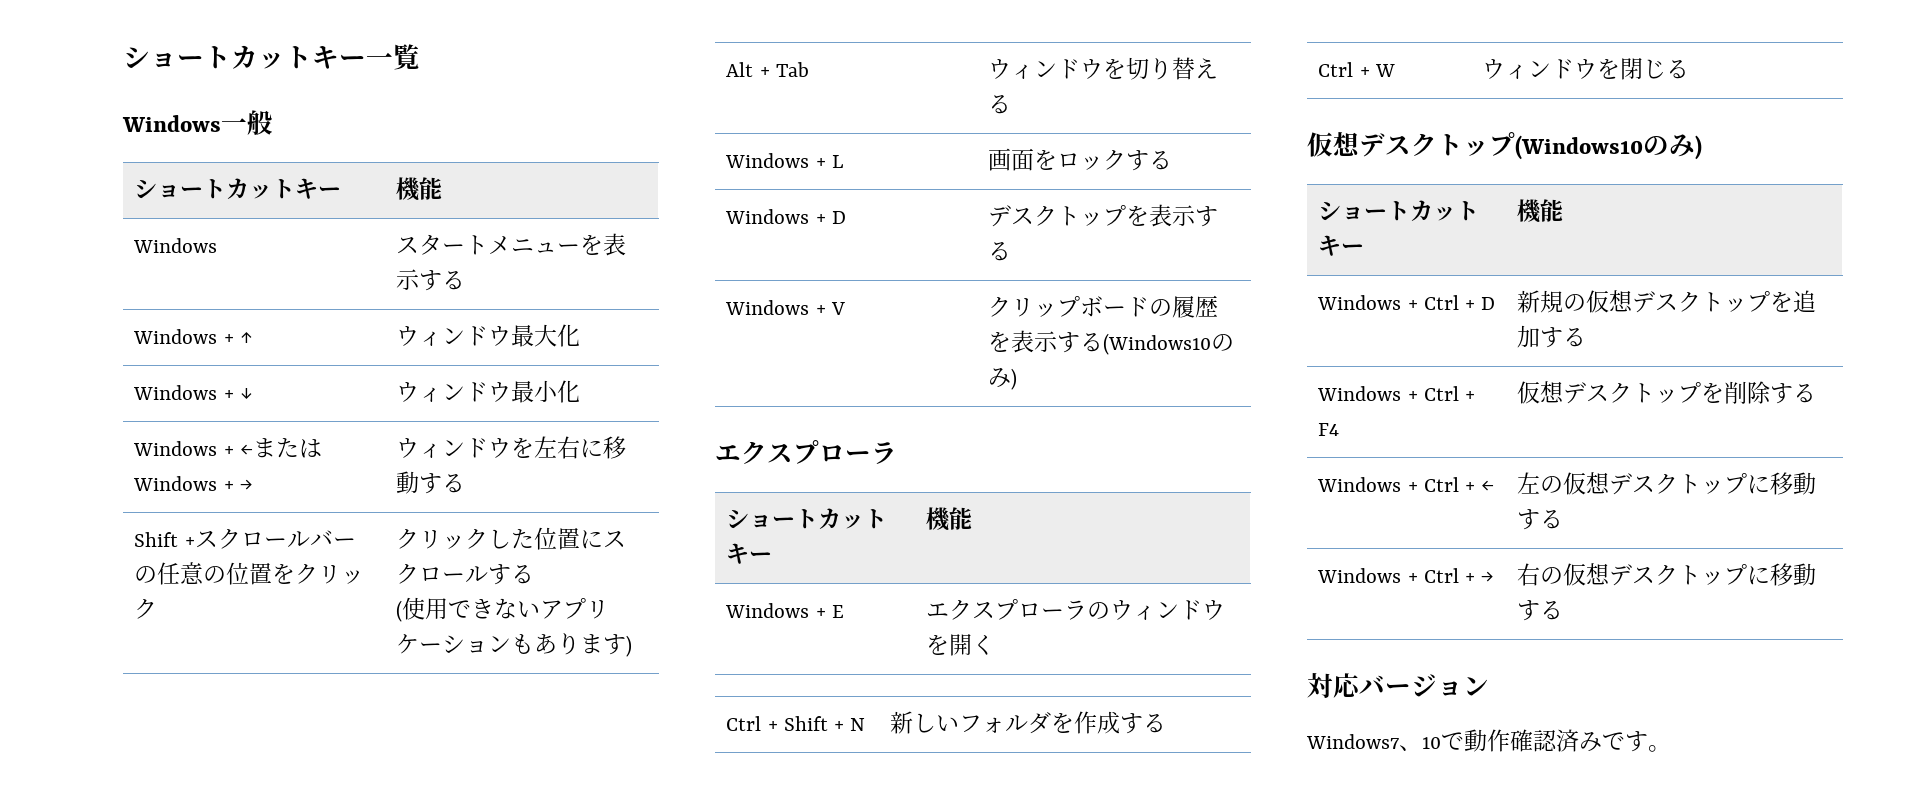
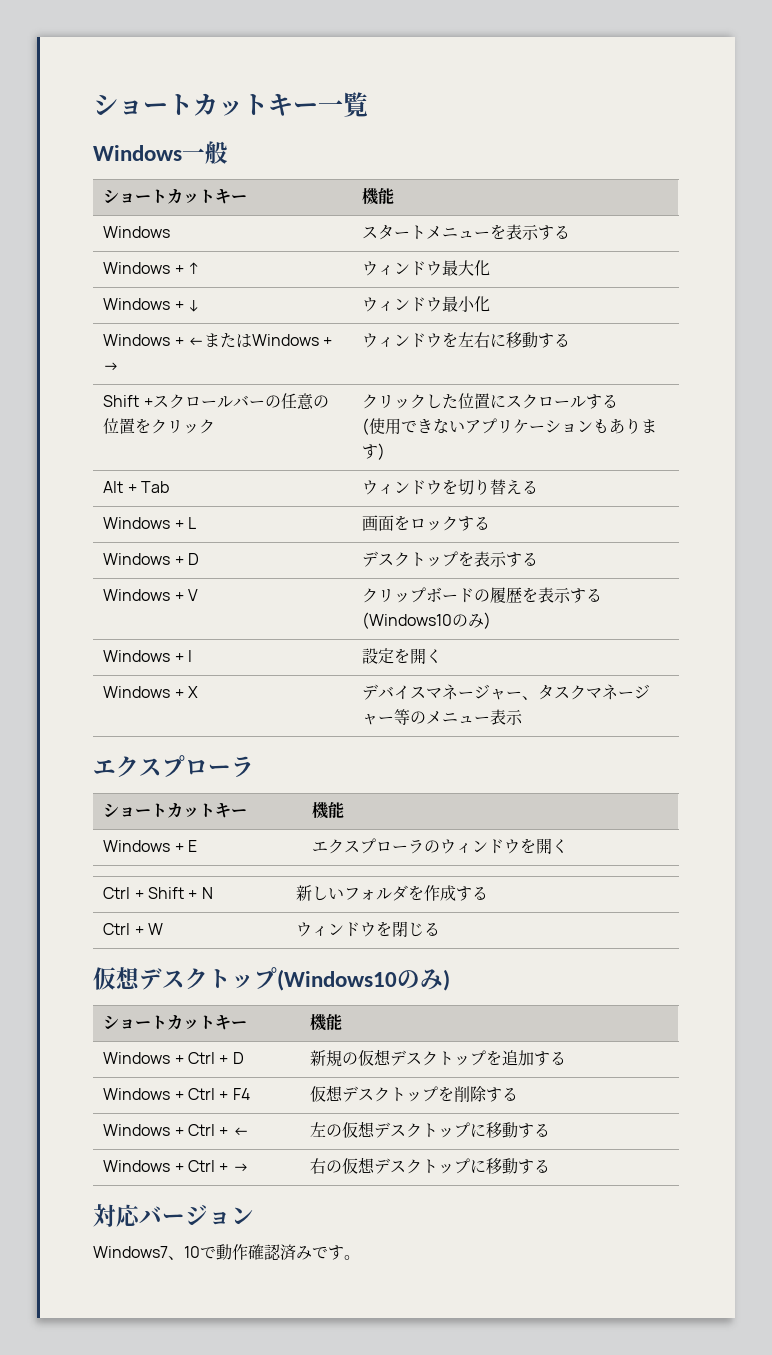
+ Windows + I | 設定を開く
+ Windows + X | デバイスマネージャー、タスクマネージャー等のメニュー表示

